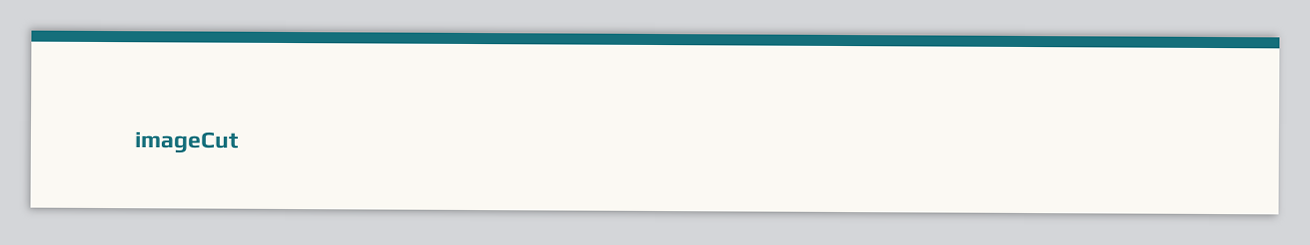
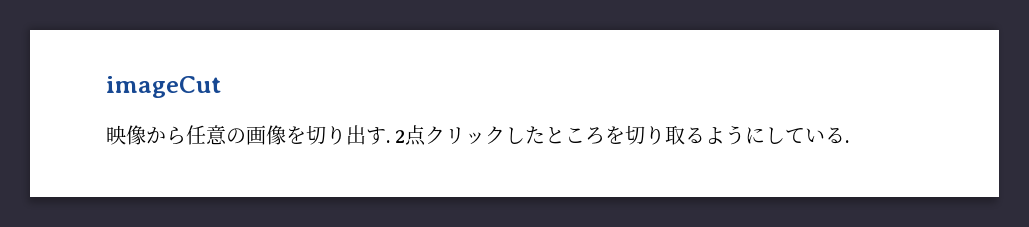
+ 映像から任意の画像を切り出す. 2点クリックしたところを切り取るようにしている.

